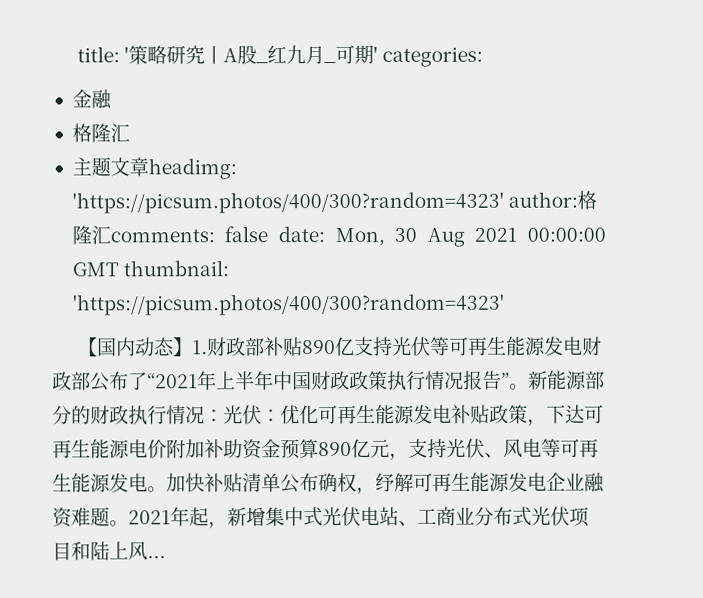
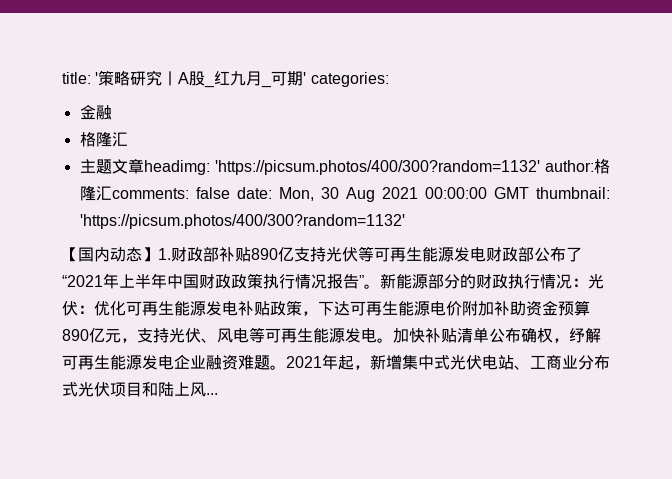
- 主题文章headimg: 'https://picsum.photos/400/300?random=4323' author:格隆汇comments: false date: Mon, 30 Aug 2021 00:00:00 GMT thumbnail: 'https://picsum.photos/400/300?random=4323'
+ 主题文章headimg: 'https://picsum.photos/400/300?random=1132' author:格隆汇comments: false date: Mon, 30 Aug 2021 00:00:00 GMT thumbnail: 'https://picsum.photos/400/300?random=1132'

